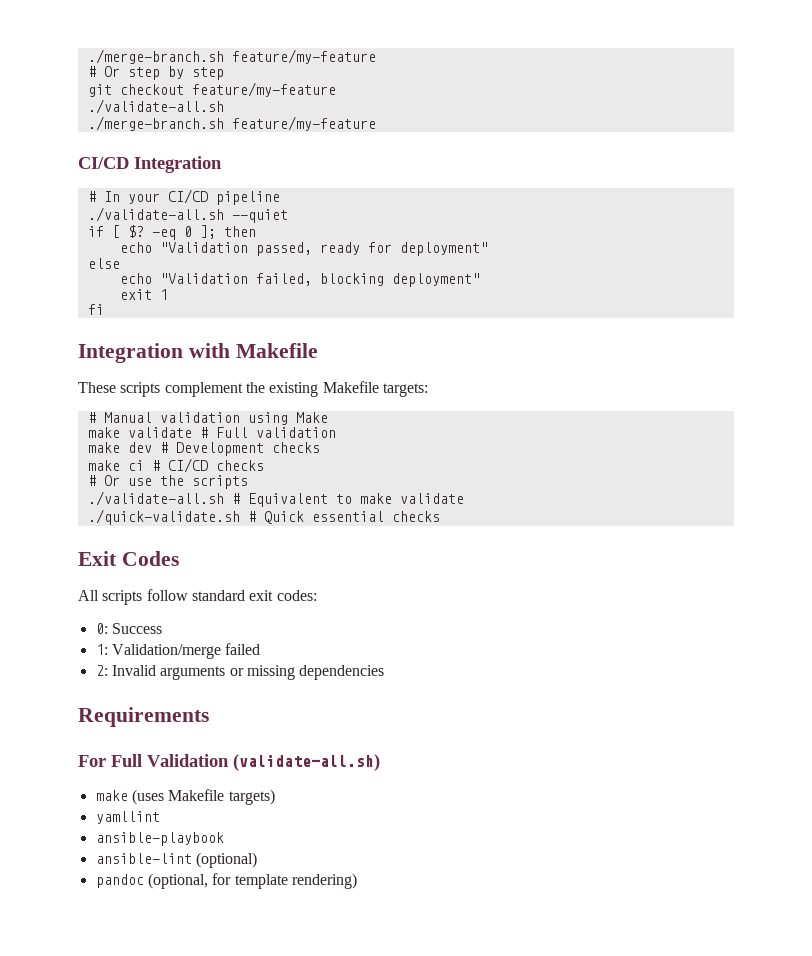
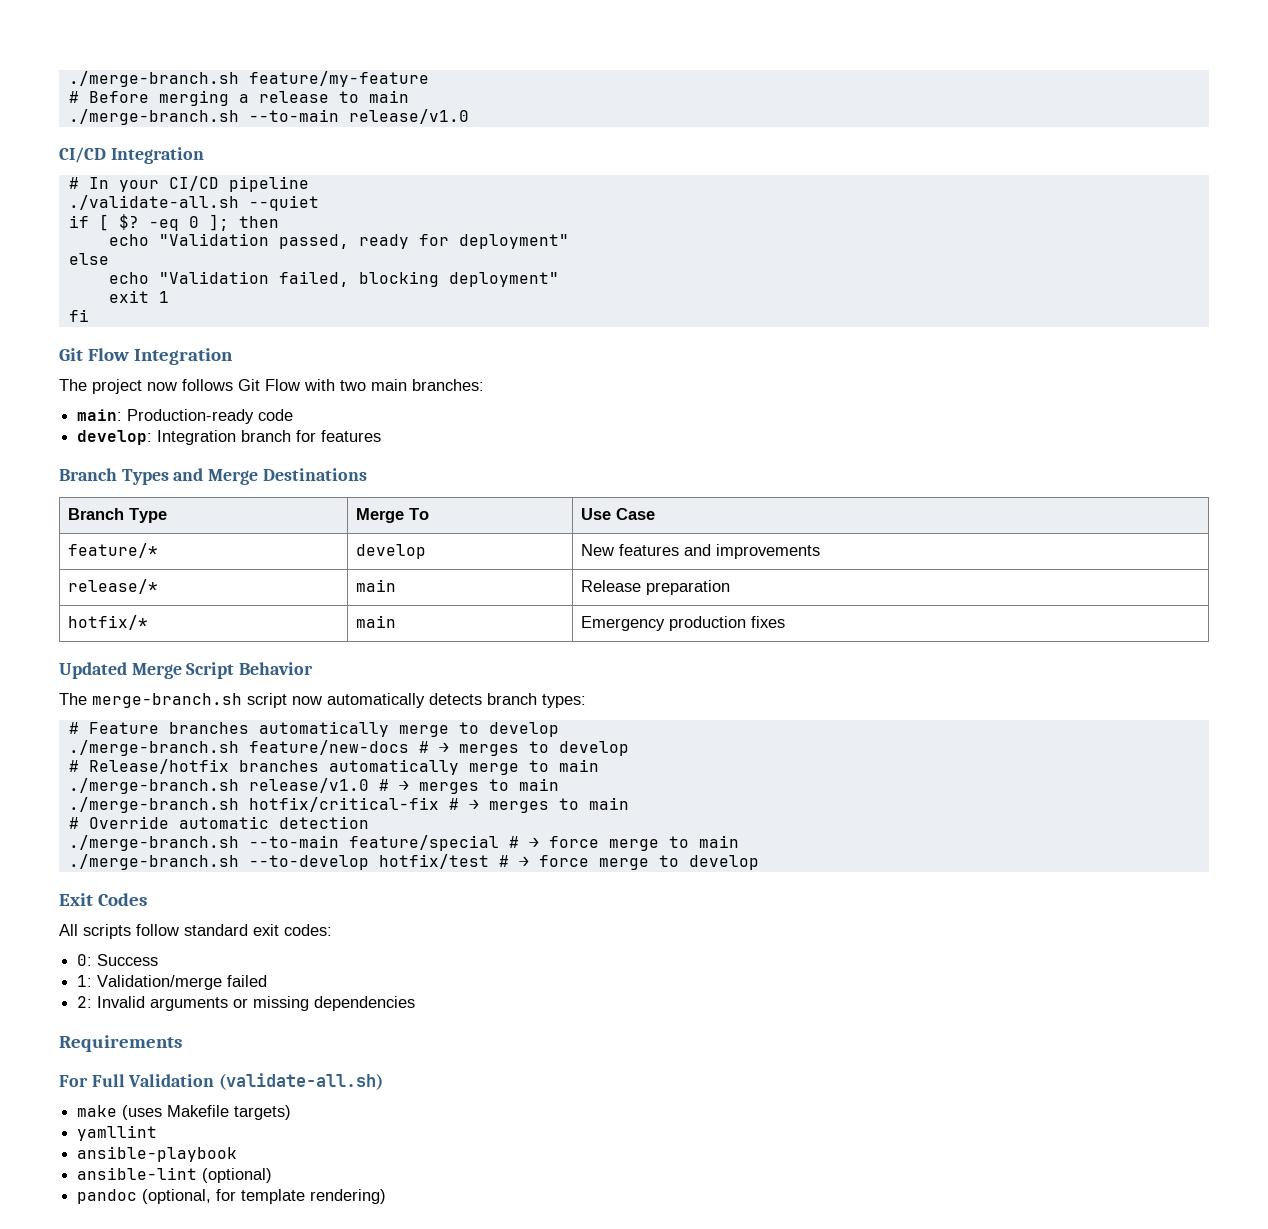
- # Or step by step
- git checkout feature/my-feature
- ./validate-all.sh
- ./merge-branch.sh feature/my-feature
+ # Before merging a release to main
+ ./merge-branch.sh --to-main release/v1.0
- Integration with Makefile
- These scripts complement the existing Makefile targets:
- # Manual validation using Make
- make validate # Full validation
- make dev # Development checks
- make ci # CI/CD checks
- # Or use the scripts
- ./validate-all.sh # Equivalent to make validate
- ./quick-validate.sh # Quick essential checks
+ Git Flow Integration
+ The project now follows Git Flow with two main branches:
+ main: Production-ready code
+ develop: Integration branch for features
+ Branch Types and Merge Destinations
+ Branch Type | Merge To | Use Case
+ feature/* | develop | New features and improvements
+ release/* | main | Release preparation
+ hotfix/* | main | Emergency production fixes
+ Updated Merge Script Behavior
+ The merge-branch.sh script now automatically detects branch types:
+ # Feature branches automatically merge to develop
+ ./merge-branch.sh feature/new-docs # → merges to develop
+ # Release/hotfix branches automatically merge to main
+ ./merge-branch.sh release/v1.0 # → merges to main
+ ./merge-branch.sh hotfix/critical-fix # → merges to main
+ # Override automatic detection
+ ./merge-branch.sh --to-main feature/special # → force merge to main
+ ./merge-branch.sh --to-develop hotfix/test # → force merge to develop

